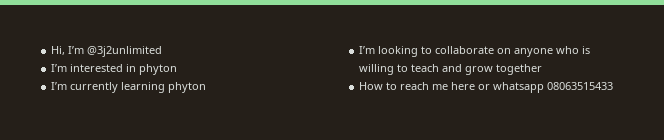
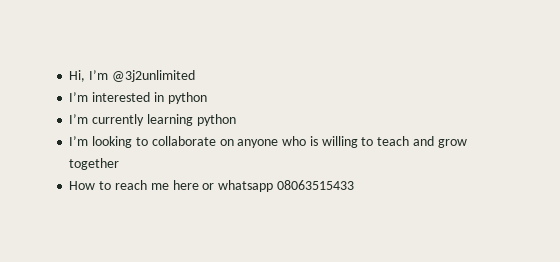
- I’m interested in phyton
+ I’m interested in python
- I’m currently learning phyton
+ I’m currently learning python

